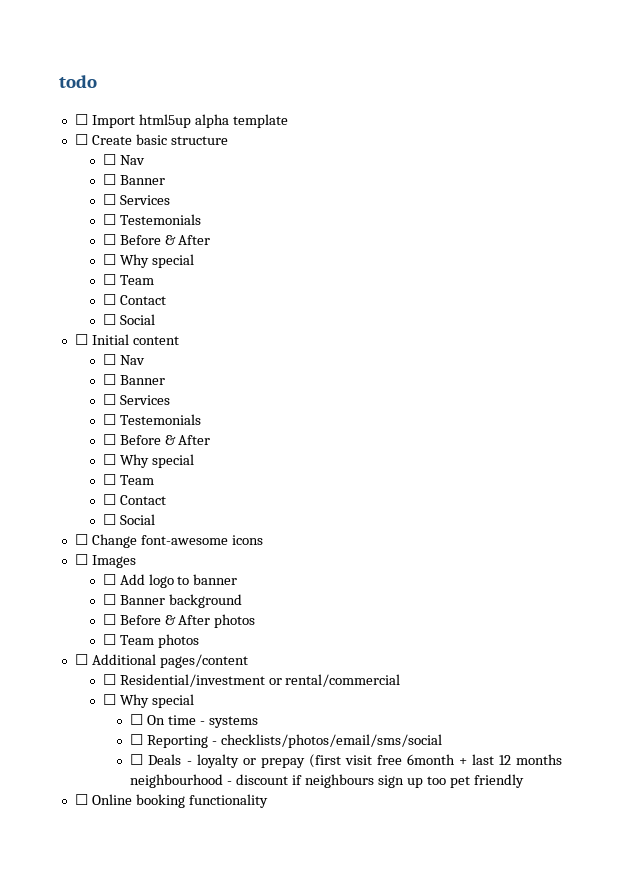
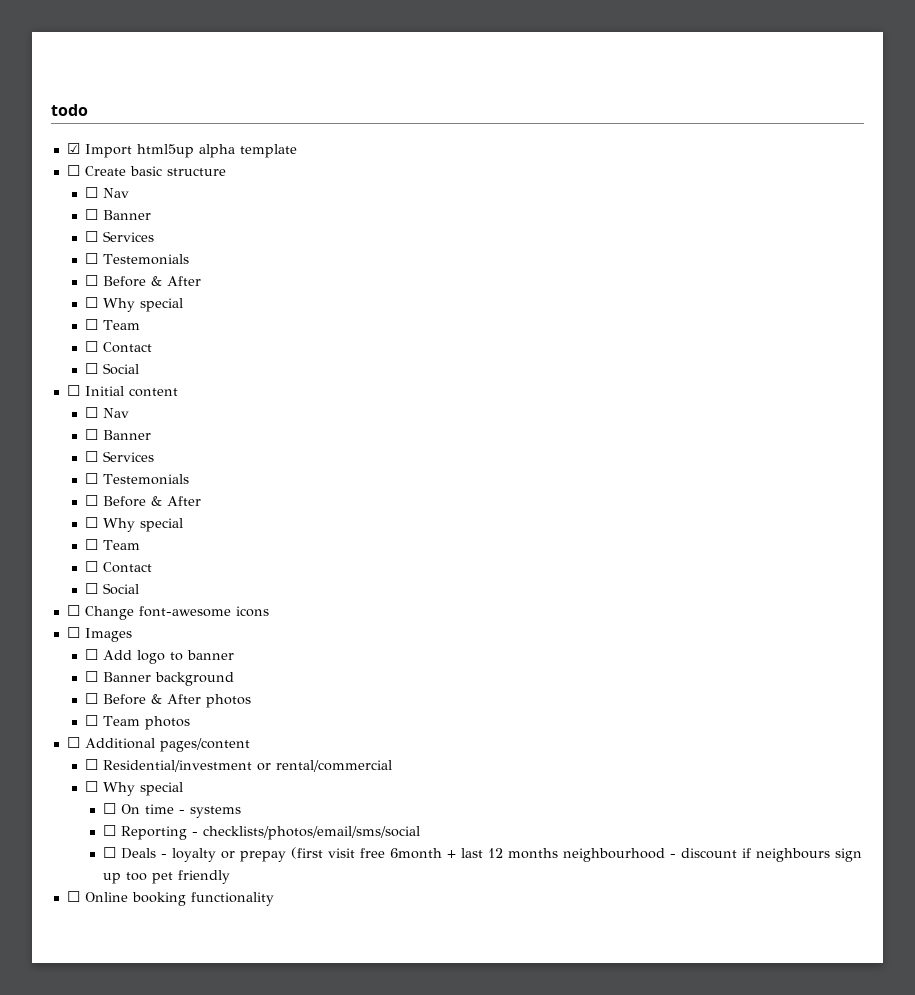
- ☐ Import html5up alpha template
+ ☑ Import html5up alpha template

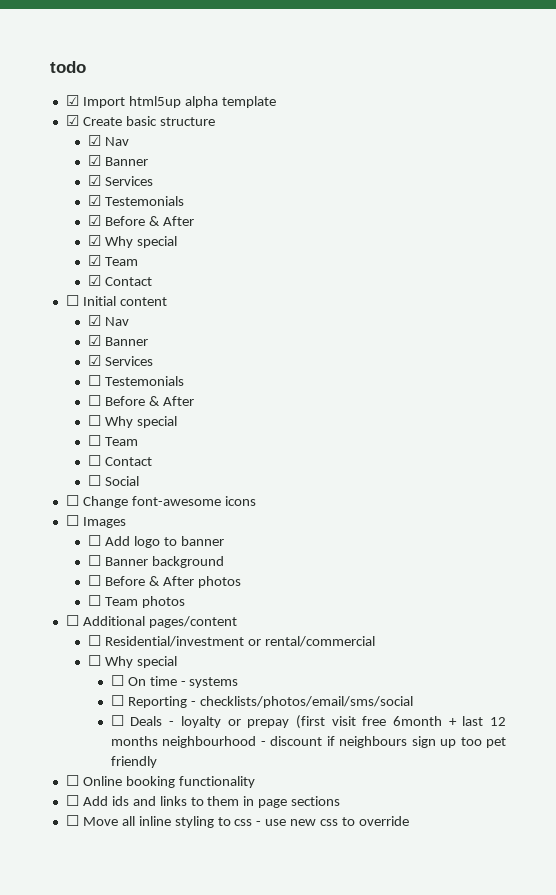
- ☐ Create basic structure
- ☐ Nav
- ☐ Banner
- ☐ Services
- ☐ Testemonials
- ☐ Before & After
- ☐ Why special
- ☐ Team
- ☐ Contact
- ☐ Social
+ ☑ Create basic structure
+ ☑ Nav
+ ☑ Banner
+ ☑ Services
+ ☑ Testemonials
+ ☑ Before & After
+ ☑ Why special
+ ☑ Team
+ ☑ Contact
  ☐ Initial content
- ☐ Nav
- ☐ Banner
- ☐ Services
+ ☑ Nav
+ ☑ Banner
+ ☑ Services
+ ☐ Add ids and links to them in page sections
+ ☐ Move all inline styling to css - use new css to override

